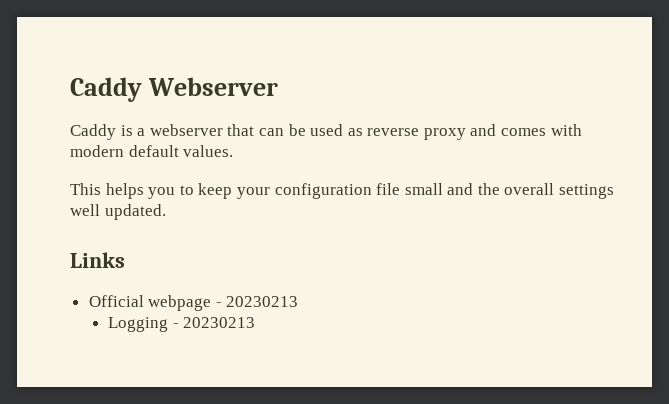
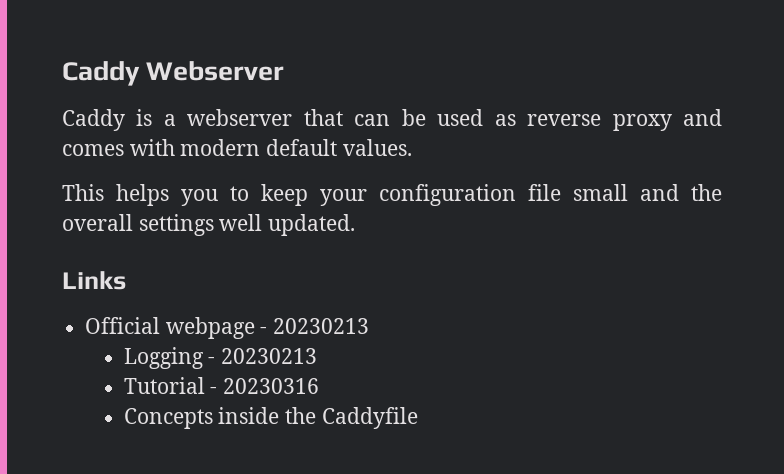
+ Tutorial - 20230316
+ Concepts inside the Caddyfile

